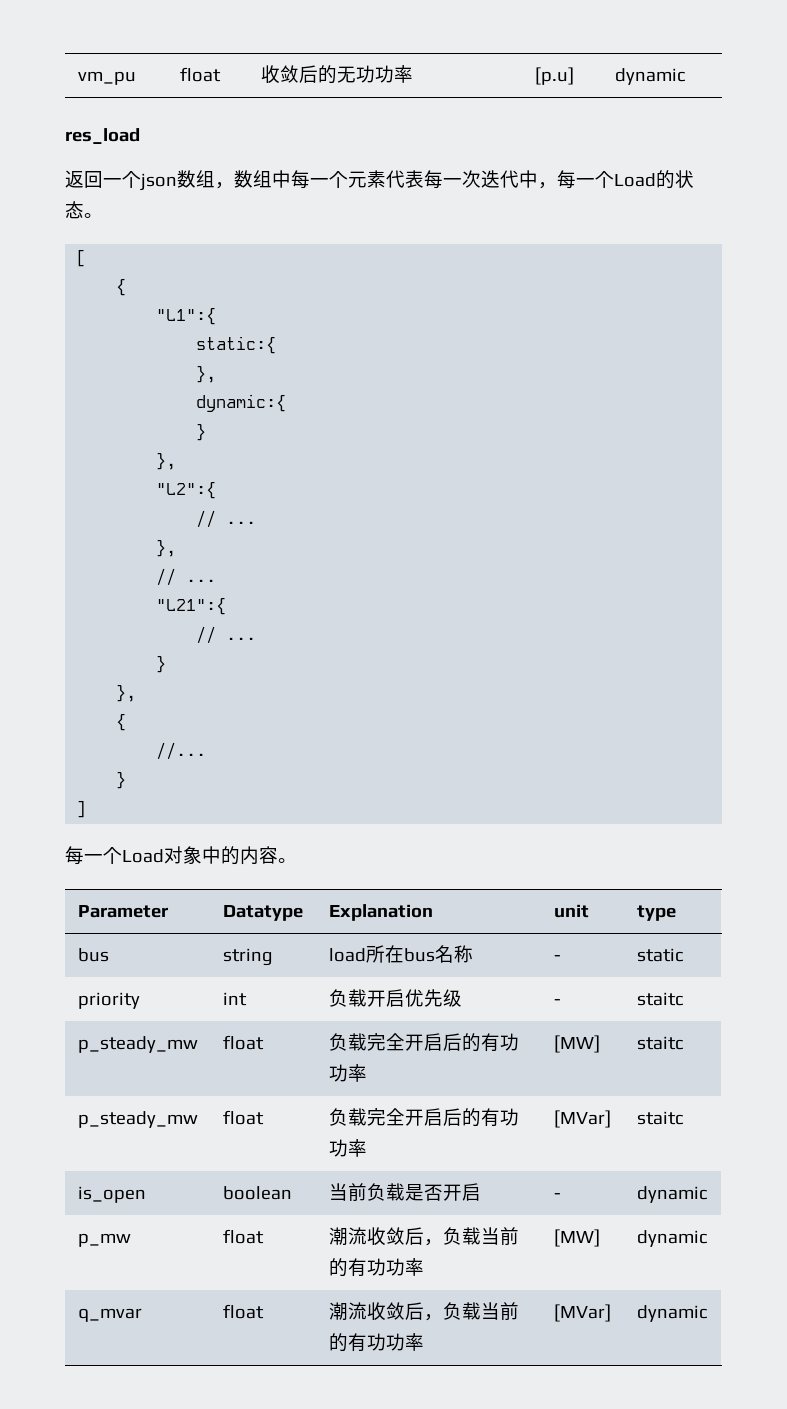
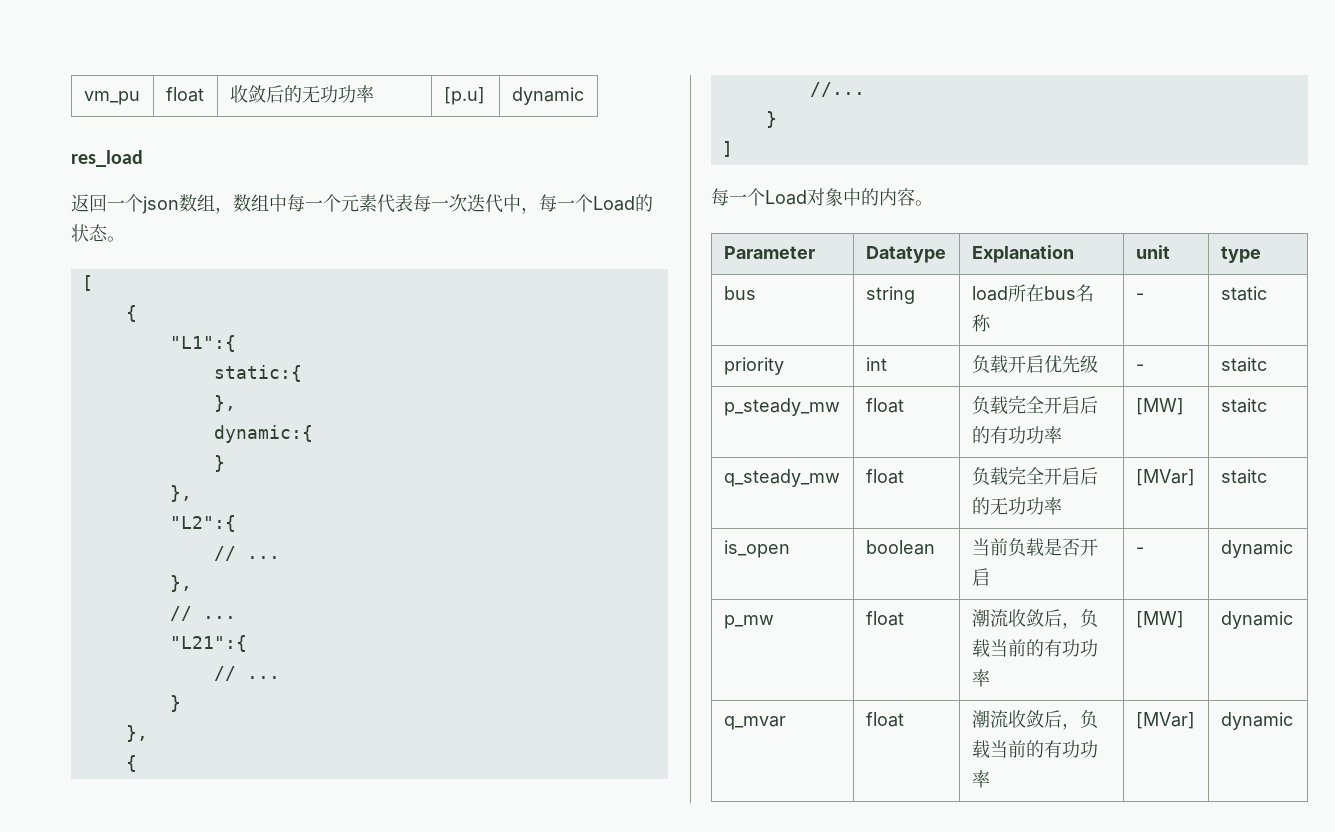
- p_steady_mw | float | 负载完全开启后的有功功率 | [MVar] | staitc
+ q_steady_mw | float | 负载完全开启后的无功功率 | [MVar] | staitc

